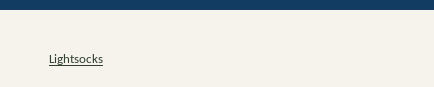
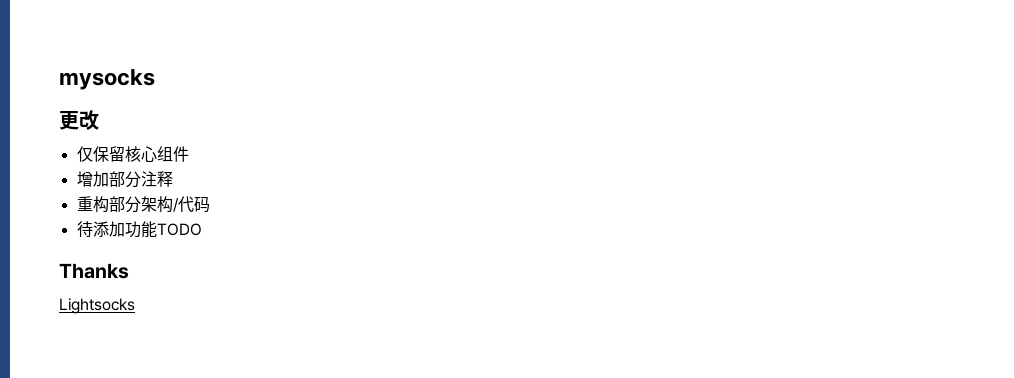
+ mysocks
+ 更改
+ 仅保留核心组件
+ 增加部分注释
+ 重构部分架构/代码
+ 待添加功能TODO
+ Thanks

